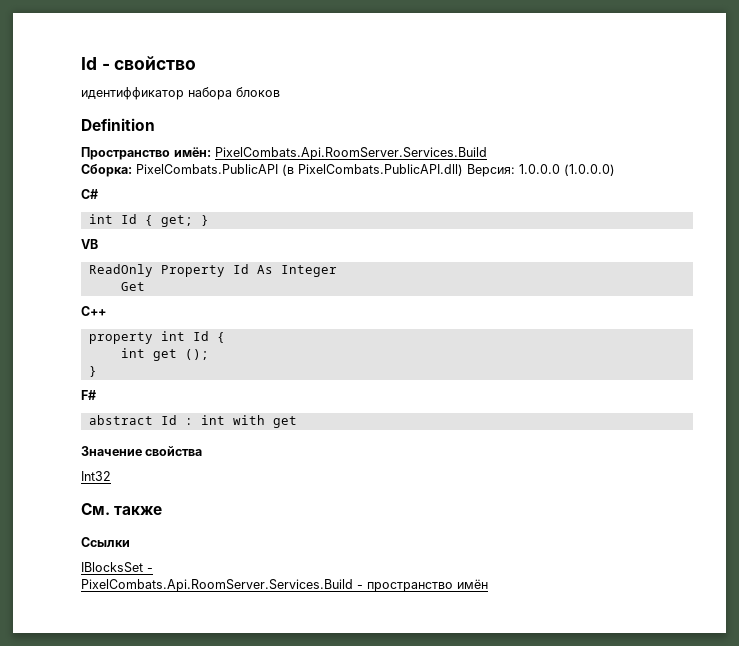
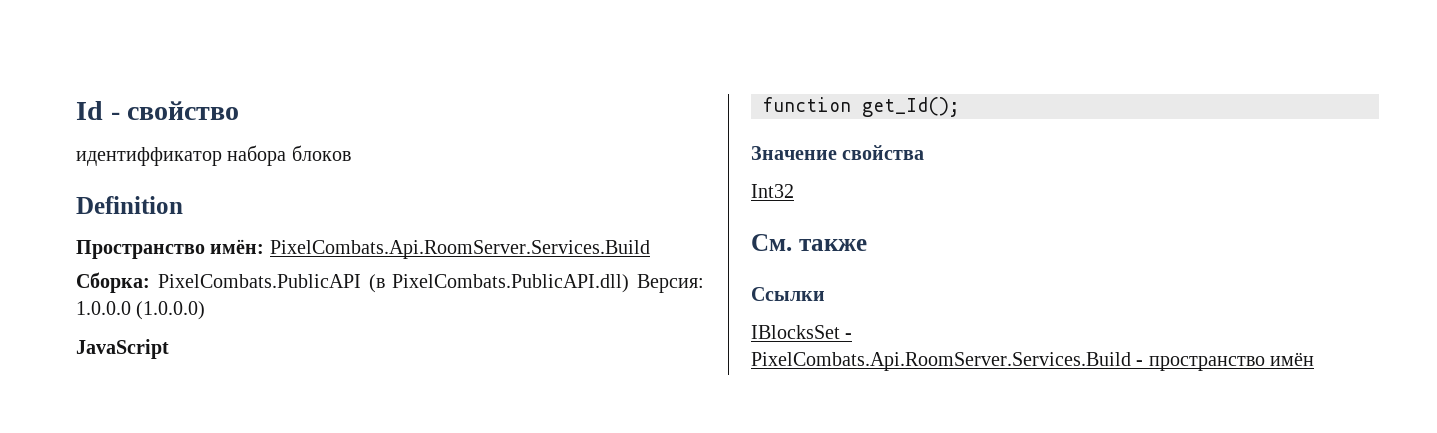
- C#
- int Id { get; }
- VB
- ReadOnly Property Id As Integer
- Get
- C++
- property int Id {
- int get ();
- }
- F#
- abstract Id : int with get
+ JavaScript
+ function get_Id();

